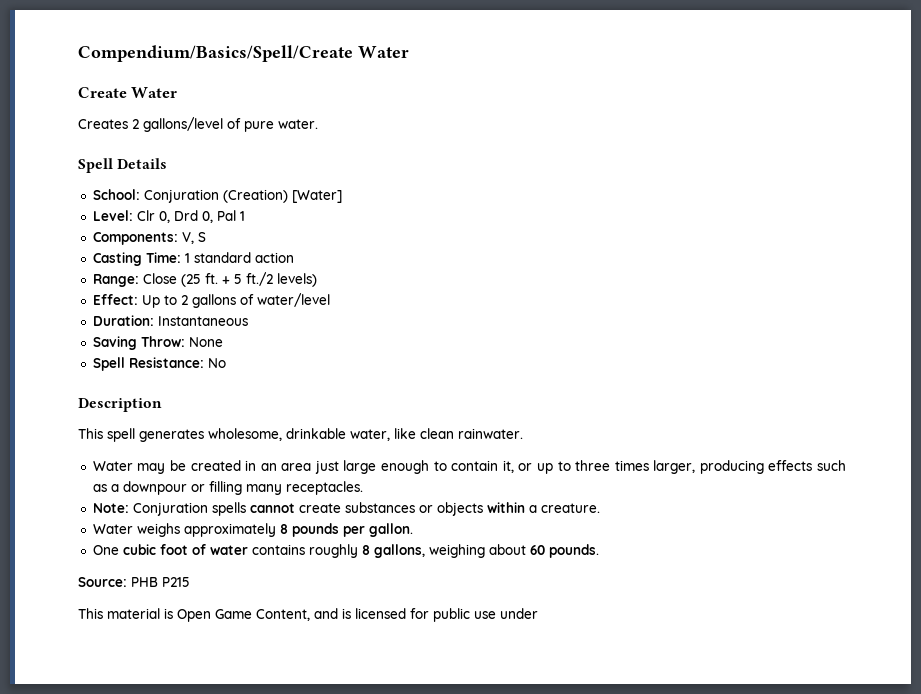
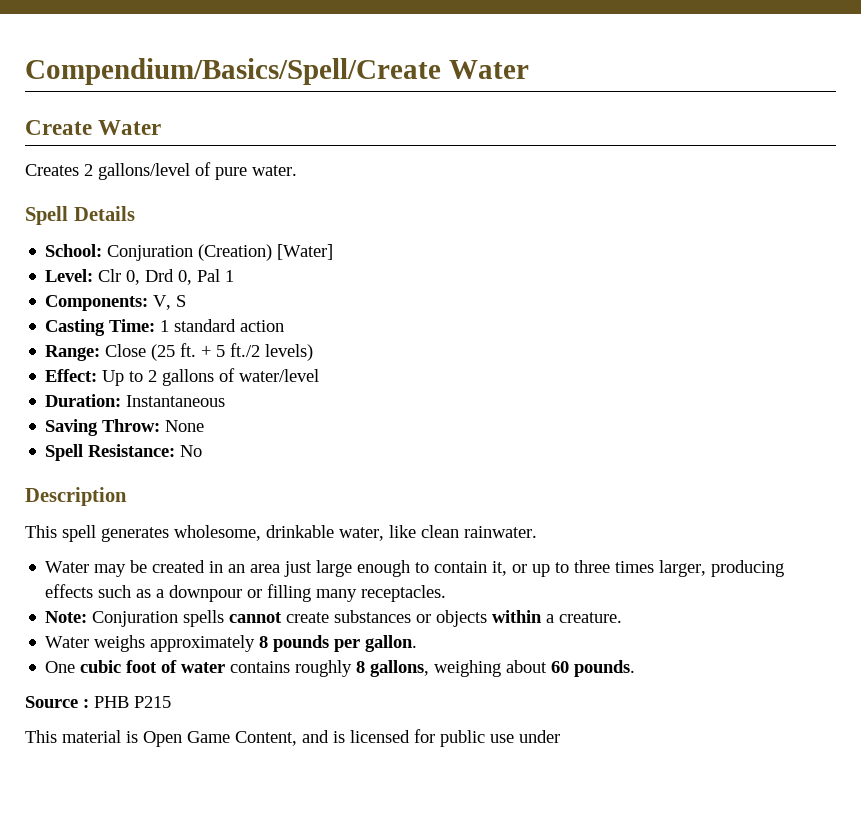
- Source: PHB P215
+ Source : PHB P215

